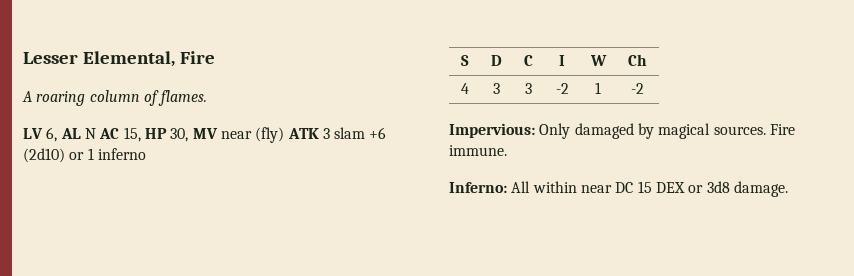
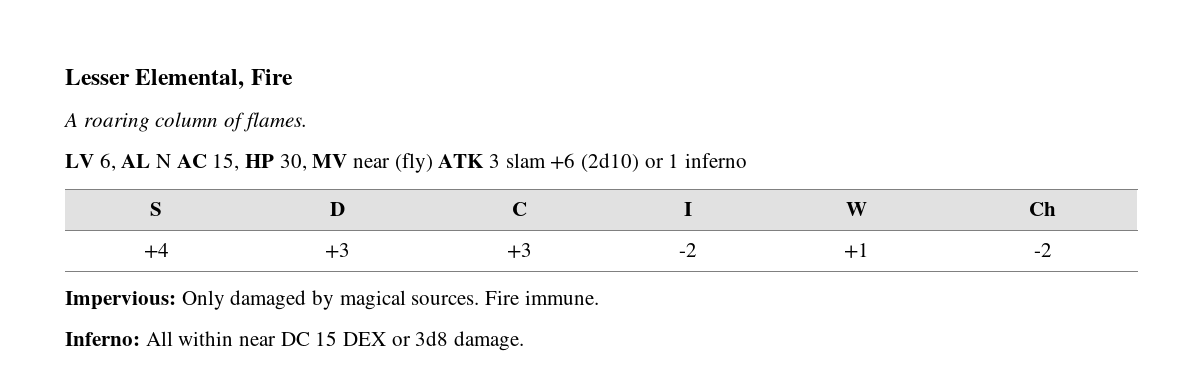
- 4 | 3 | 3 | -2 | 1 | -2
+ +4 | +3 | +3 | -2 | +1 | -2

